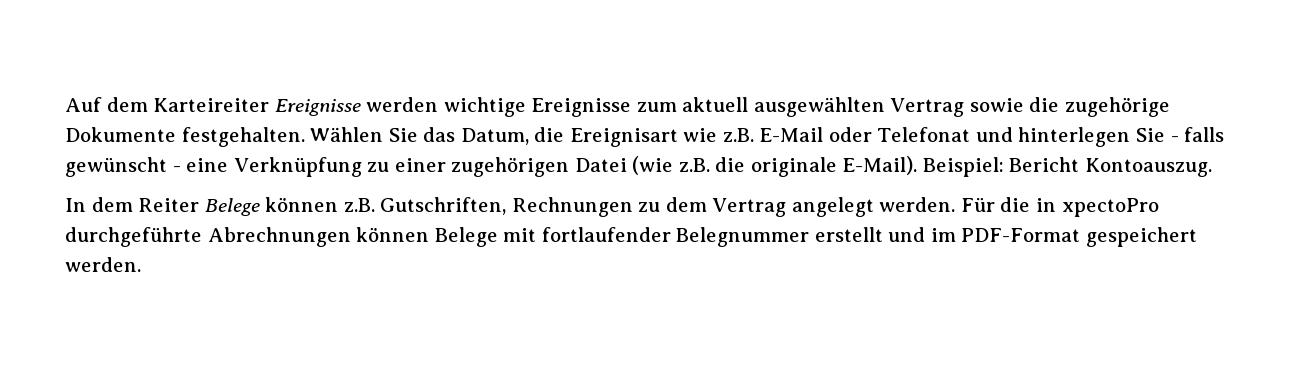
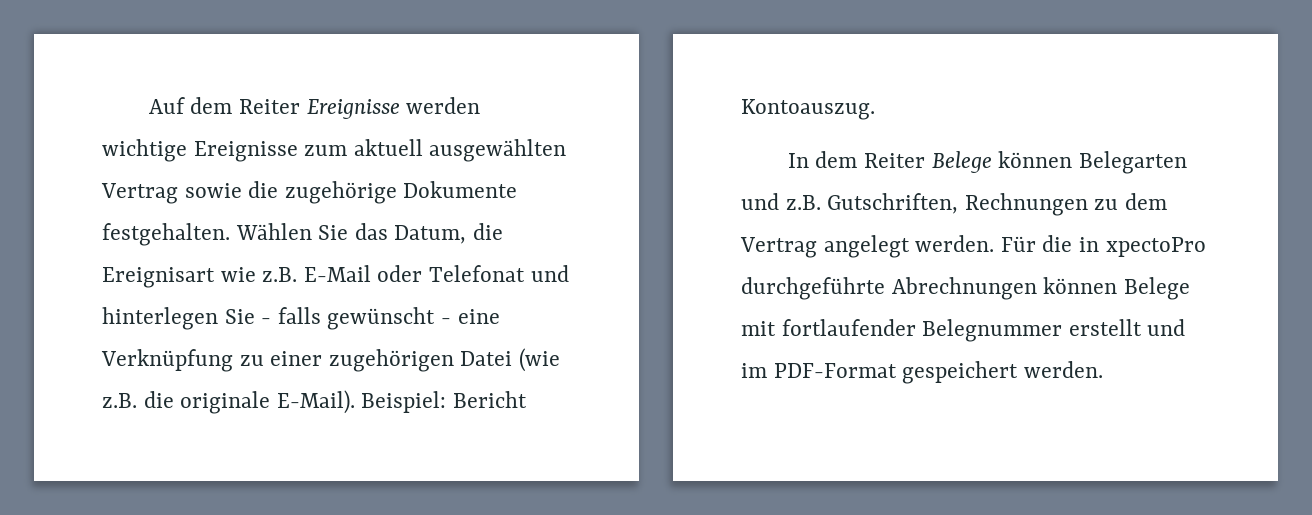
- Auf dem Karteireiter Ereignisse werden wichtige Ereignisse zum aktuell ausgewählten Vertrag sowie die zugehörige Dokumente festgehalten.
+ Auf dem Reiter Ereignisse werden wichtige Ereignisse zum aktuell ausgewählten Vertrag sowie die zugehörige Dokumente festgehalten.
- In dem Reiter Belege können z.B. Gutschriften, Rechnungen zu dem Vertrag angelegt werden.
+ In dem Reiter Belege können Belegarten und z.B. Gutschriften, Rechnungen zu dem Vertrag angelegt werden.

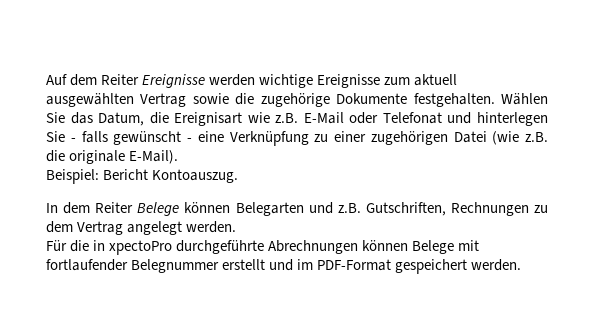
- Wählen Sie das Datum, die Ereignisart wie z.B. E-Mail oder Telefonat und hinterlegen Sie - falls gewünscht - eine Verknüpfung zu einer zugehörigen Datei (wie z.B. die originale E-Mail). Beispiel: Bericht Kontoauszug.
+ Wählen Sie das Datum, die Ereignisart wie z.B. E-Mail oder Telefonat und hinterlegen Sie - falls gewünscht - eine Verknüpfung zu einer zugehörigen Datei (wie z.B. die originale E-Mail).
+ Beispiel: Bericht Kontoauszug.
- In dem Reiter Belege können Belegarten und z.B. Gutschriften, Rechnungen zu dem Vertrag angelegt werden. Für die in xpectoPro durchgeführte Abrechnungen können Belege mit fortlaufender Belegnummer erstellt und im PDF-Format gespeichert werden.
+ In dem Reiter Belege können Belegarten und z.B. Gutschriften, Rechnungen zu dem Vertrag angelegt werden.
+ Für die in xpectoPro durchgeführte Abrechnungen können Belege mit fortlaufender Belegnummer erstellt und im PDF-Format gespeichert werden.

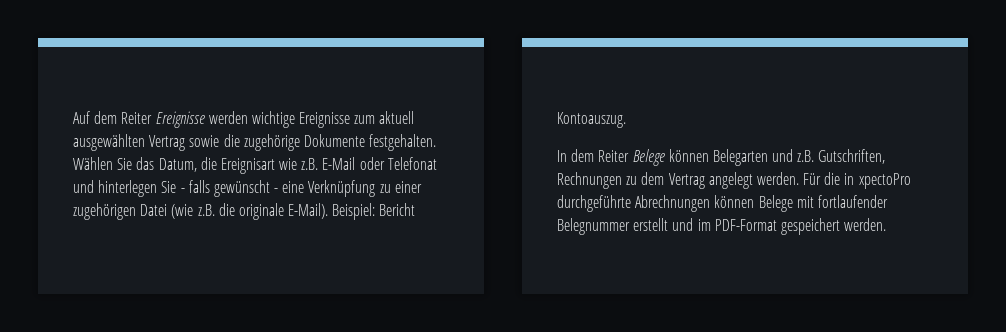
- Wählen Sie das Datum, die Ereignisart wie z.B. E-Mail oder Telefonat und hinterlegen Sie - falls gewünscht - eine Verknüpfung zu einer zugehörigen Datei (wie z.B. die originale E-Mail).
- Beispiel: Bericht Kontoauszug.
+ Wählen Sie das Datum, die Ereignisart wie z.B. E-Mail oder Telefonat und hinterlegen Sie - falls gewünscht - eine Verknüpfung zu einer zugehörigen Datei (wie z.B. die originale E-Mail). Beispiel: Bericht Kontoauszug.
- In dem Reiter Belege können Belegarten und z.B. Gutschriften, Rechnungen zu dem Vertrag angelegt werden.
- Für die in xpectoPro durchgeführte Abrechnungen können Belege mit fortlaufender Belegnummer erstellt und im PDF-Format gespeichert werden.
+ In dem Reiter Belege können Belegarten und z.B. Gutschriften, Rechnungen zu dem Vertrag angelegt werden. Für die in xpectoPro durchgeführte Abrechnungen können Belege mit fortlaufender Belegnummer erstellt und im PDF-Format gespeichert werden.

